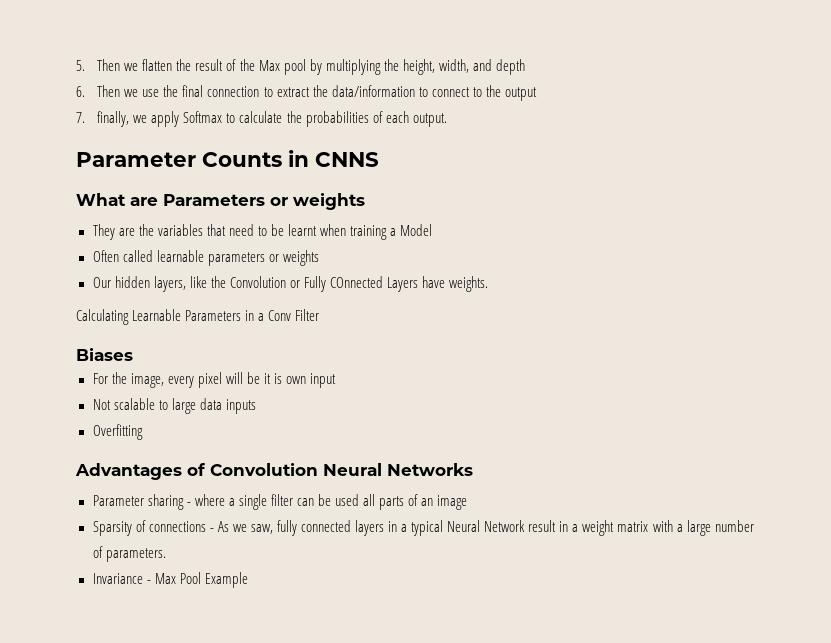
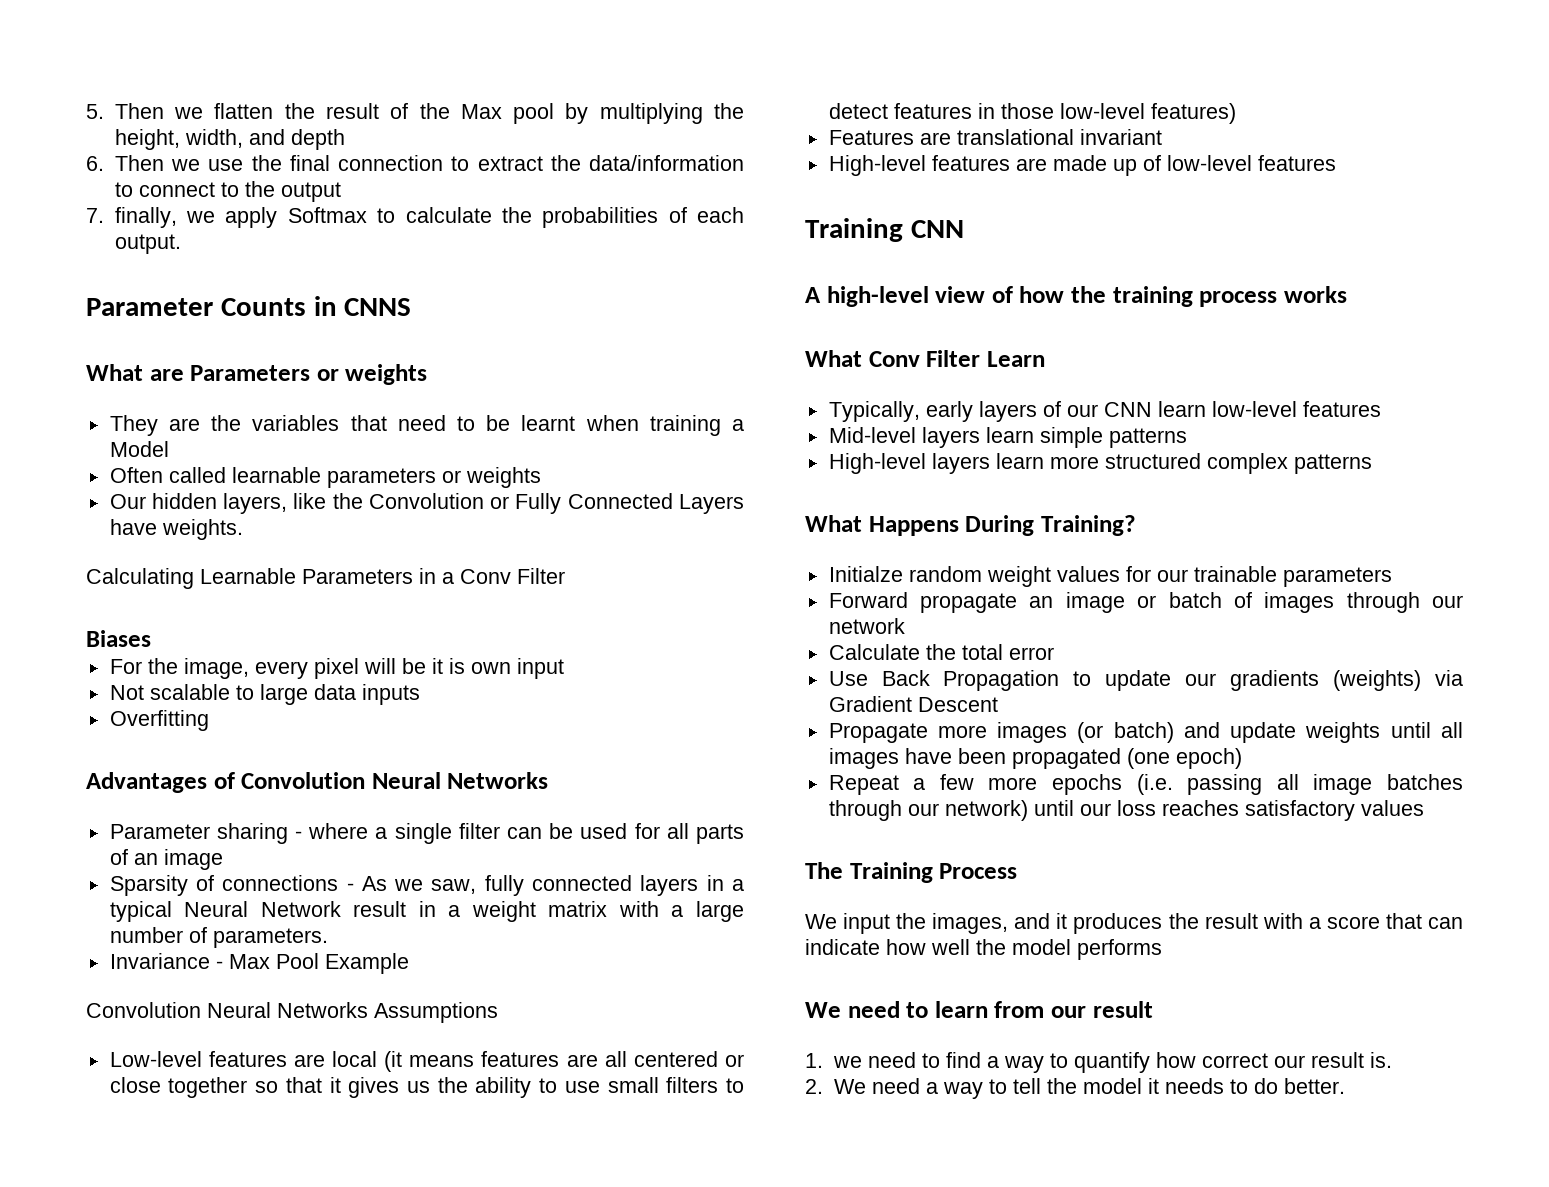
- Our hidden layers, like the Convolution or Fully COnnected Layers have weights.
+ Our hidden layers, like the Convolution or Fully Connected Layers have weights.
- Parameter sharing - where a single filter can be used all parts of an image
+ Parameter sharing - where a single filter can be used for all parts of an image
+ Convolution Neural Networks Assumptions
+ Low-level features are local (it means features are all centered or close together so that it gives us the ability to use small filters to detect features in those low-level features)
+ Features are translational invariant
+ High-level features are made up of low-level features
+ Training CNN
+ A high-level view of how the training process works
+ What Conv Filter Learn
+ Typically, early layers of our CNN learn low-level features
+ Mid-level layers learn simple patterns
+ High-level layers learn more structured complex patterns
+ What Happens During Training?
+ Initialze random weight values for our trainable parameters
+ Forward propagate an image or batch of images through our network
+ Calculate the total error
+ Use Back Propagation to update our gradients (weights) via Gradient Descent
+ Propagate more images (or batch) and update weights until all images have been propagated (one epoch)
+ Repeat a few more epochs (i.e. passing all image batches through our network) until our loss reaches satisfactory values
+ The Training Process
+ We input the images, and it produces the result with a score that can indicate how well the model performs
+ We need to learn from our result
+ 1. we need to find a way to quantify how correct our result is.
+ 2. We need a way to tell the model it needs to do better.

